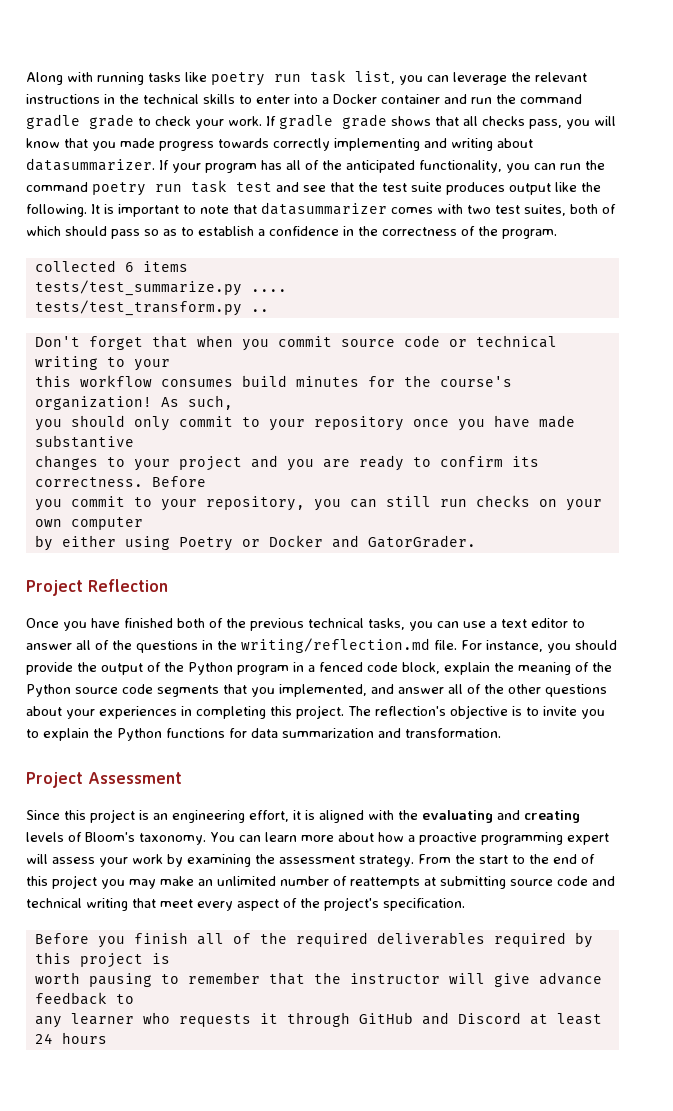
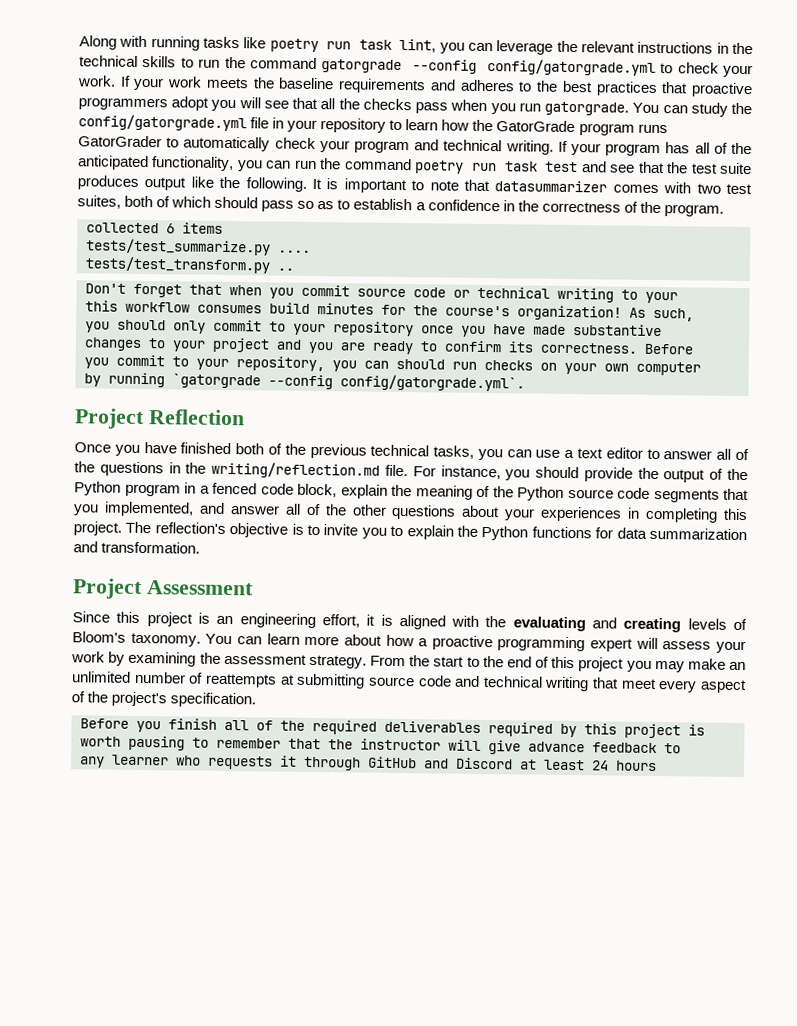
- Along with running tasks like poetry run task list, you can leverage the relevant instructions in the technical skills to enter into a Docker container and run the command gradle grade to check your work.
+ Along with running tasks like poetry run task lint, you can leverage the relevant instructions in the technical skills to run the command gatorgrade --config config/gatorgrade.yml to check your work.
- If gradle grade shows that all checks pass, you will know that you made progress towards correctly implementing and writing about datasummarizer.
+ If your work meets the baseline requirements and adheres to the best practices that proactive programmers adopt you will see that all the checks pass when you run gatorgrade. You can study the config/gatorgrade.yml file in your repository to learn how the GatorGrade program runs GatorGrader to automatically check your program and technical writing.
- you commit to your repository, you can still run checks on your own computer
+ you commit to your repository, you can should run checks on your own computer
- by either using Poetry or Docker and GatorGrader.
+ by running `gatorgrade --config config/gatorgrade.yml`.

